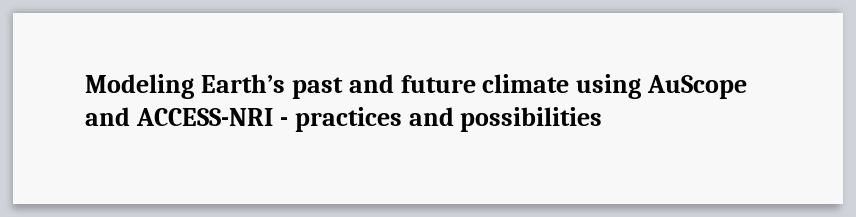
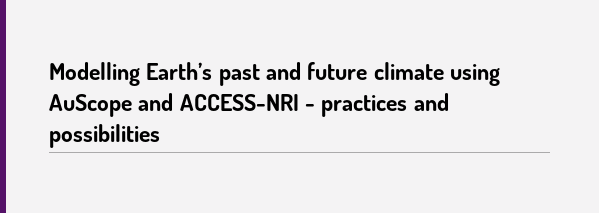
- Modeling Earth’s past and future climate using AuScope and ACCESS-NRI - practices and possibilities
+ Modelling Earth’s past and future climate using AuScope and ACCESS-NRI - practices and possibilities

